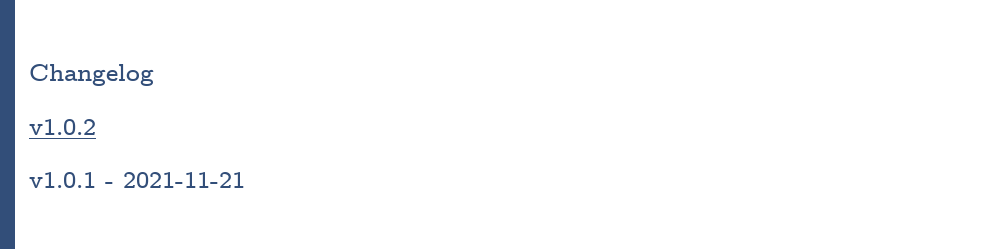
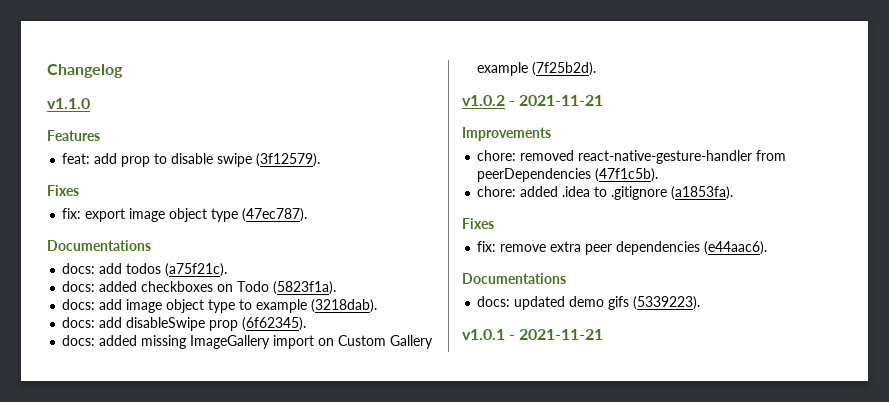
- v1.0.2
+ v1.1.0
+ Features
+ feat: add prop to disable swipe (3f12579).
+ Fixes
+ fix: export image object type (47ec787).
+ Documentations
+ docs: add todos (a75f21c).
+ docs: added checkboxes on Todo (5823f1a).
+ docs: add image object type to example (3218dab).
+ docs: add disableSwipe prop (6f62345).
+ docs: added missing ImageGallery import on Custom Gallery example (7f25b2d).
+ v1.0.2 - 2021-11-21
+ Improvements
+ chore: removed react-native-gesture-handler from peerDependencies (47f1c5b).
+ chore: added .idea to .gitignore (a1853fa).
+ Fixes
+ fix: remove extra peer dependencies (e44aac6).
+ Documentations
+ docs: updated demo gifs (5339223).

